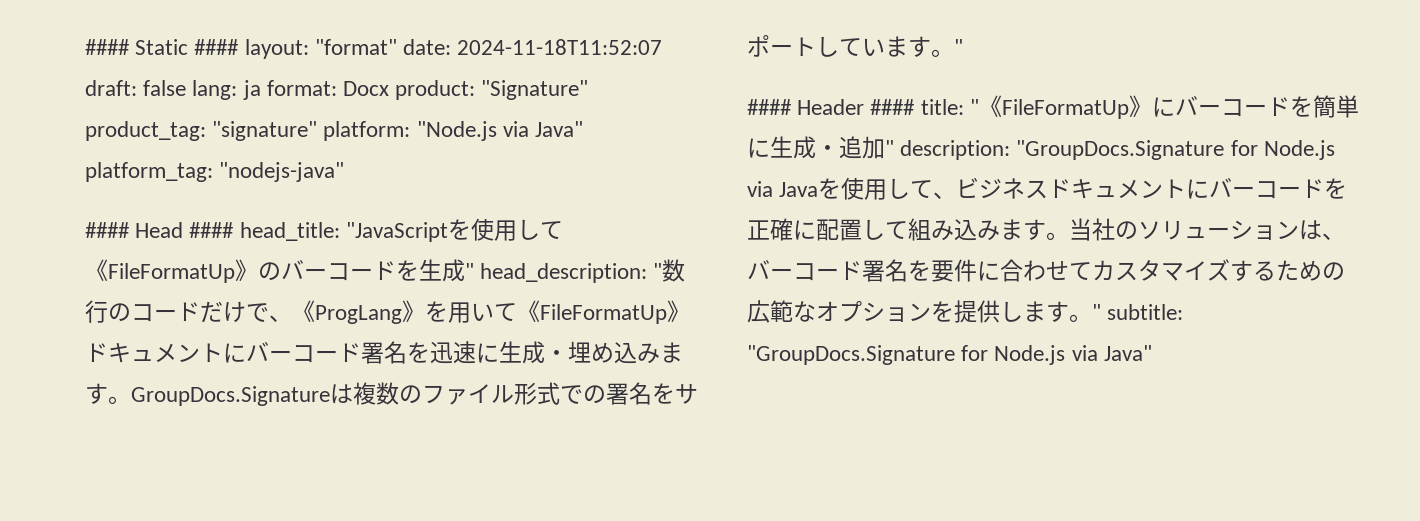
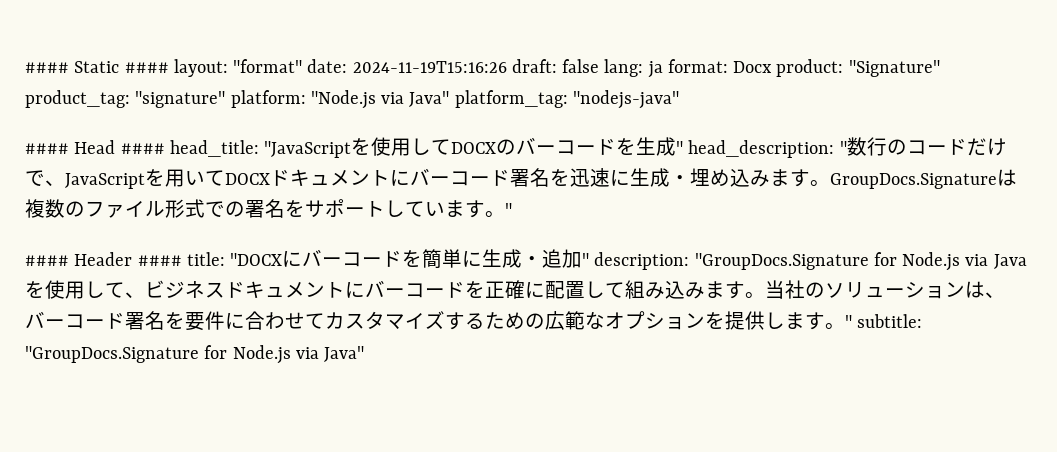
- #### Static #### layout: "format" date: 2024-11-18T11:52:07 draft: false lang: ja format: Docx product: "Signature" product_tag: "signature" platform: "Node.js via Java" platform_tag: "nodejs-java"
+ #### Static #### layout: "format" date: 2024-11-19T15:16:26 draft: false lang: ja format: Docx product: "Signature" product_tag: "signature" platform: "Node.js via Java" platform_tag: "nodejs-java"
- #### Head #### head_title: "JavaScriptを使用して《FileFormatUp》のバーコードを生成" head_description: "数行のコードだけで、《ProgLang》を用いて《FileFormatUp》ドキュメントにバーコード署名を迅速に生成・埋め込みます。
+ #### Head #### head_title: "JavaScriptを使用してDOCXのバーコードを生成" head_description: "数行のコードだけで、JavaScriptを用いてDOCXドキュメントにバーコード署名を迅速に生成・埋め込みます。
- #### Header #### title: "《FileFormatUp》にバーコードを簡単に生成・追加" description: "GroupDocs.Signature for Node.js via Javaを使用して、ビジネスドキュメントにバーコードを正確に配置して組み込みます。
+ #### Header #### title: "DOCXにバーコードを簡単に生成・追加" description: "GroupDocs.Signature for Node.js via Javaを使用して、ビジネスドキュメントにバーコードを正確に配置して組み込みます。

